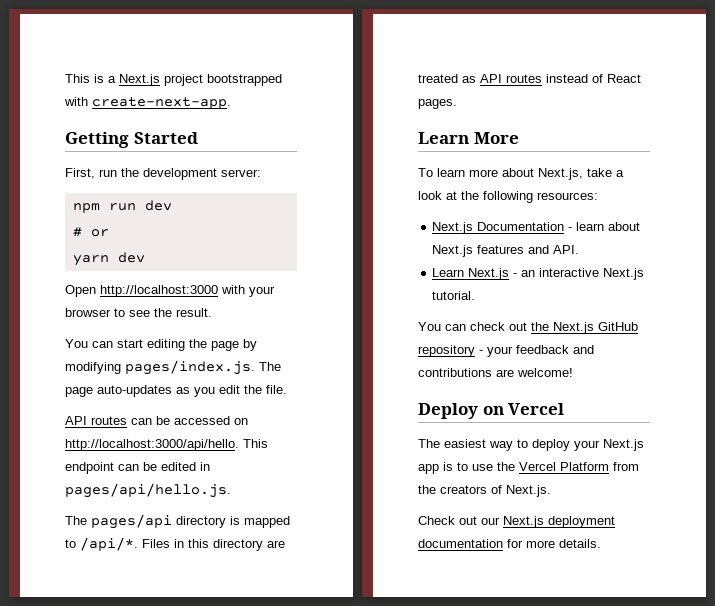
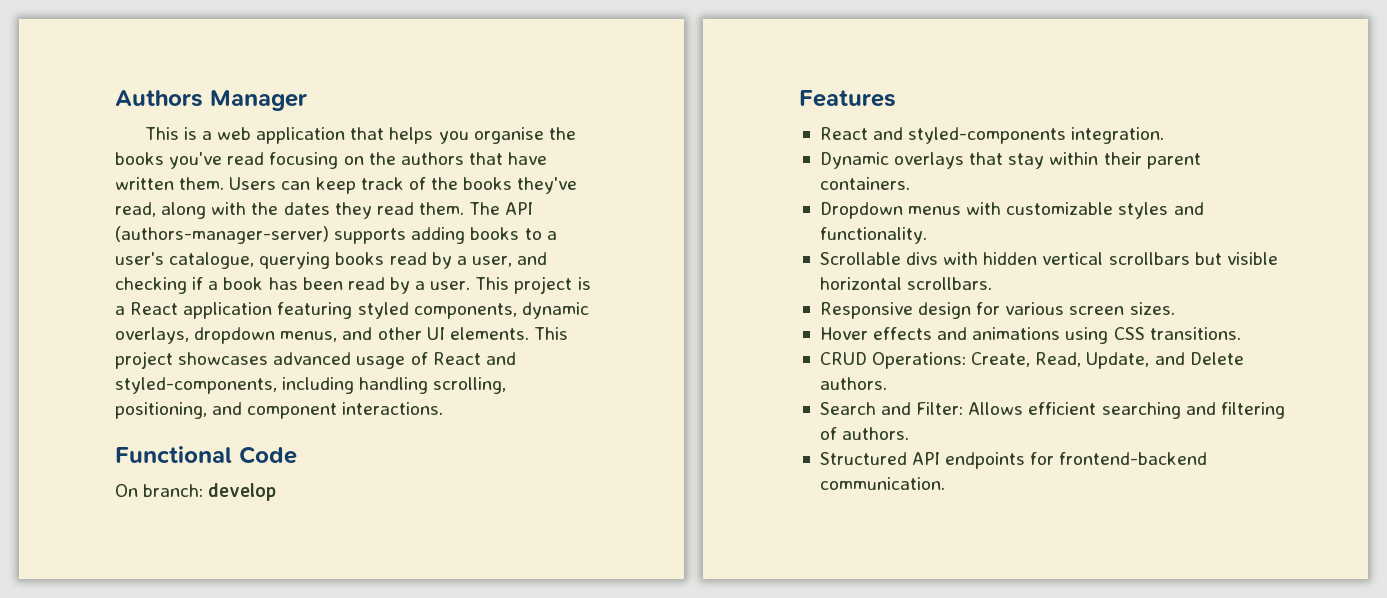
+ Authors Manager
- This is a Next.js project bootstrapped with create-next-app.
- Getting Started
- First, run the development server:
- npm run dev
- # or
- yarn dev
- Open http://localhost:3000 with your browser to see the result.
- You can start editing the page by modifying pages/index.js. The page auto-updates as you edit the file.
- API routes can be accessed on http://localhost:3000/api/hello. This endpoint can be edited in pages/api/hello.js.
- The pages/api directory is mapped to /api/*. Files in this directory are treated as API routes instead of React pages.
- Learn More
- To learn more about Next.js, take a look at the following resources:
- Next.js Documentation - learn about Next.js features and API.
- Learn Next.js - an interactive Next.js tutorial.
- You can check out the Next.js GitHub repository - your feedback and contributions are welcome!
- Deploy on Vercel
- The easiest way to deploy your Next.js app is to use the Vercel Platform from the creators of Next.js.
- Check out our Next.js deployment documentation for more details.
+ This is a web application that helps you organise the books you've read focusing on the authors that have written them. Users can keep track of the books they've read, along with the dates they read them. The API (authors-manager-server) supports adding books to a user's catalogue, querying books read by a user, and checking if a book has been read by a user. This project is a React application featuring styled components, dynamic overlays, dropdown menus, and other UI elements. This project showcases advanced usage of React and styled-components, including handling scrolling, positioning, and component interactions.
+ Functional Code
+ On branch: develop
+ Features
+ React and styled-components integration.
+ Dynamic overlays that stay within their parent containers.
+ Dropdown menus with customizable styles and functionality.
+ Scrollable divs with hidden vertical scrollbars but visible horizontal scrollbars.
+ Responsive design for various screen sizes.
+ Hover effects and animations using CSS transitions.
+ CRUD Operations: Create, Read, Update, and Delete authors.
+ Search and Filter: Allows efficient searching and filtering of authors.
+ Structured API endpoints for frontend-backend communication.

